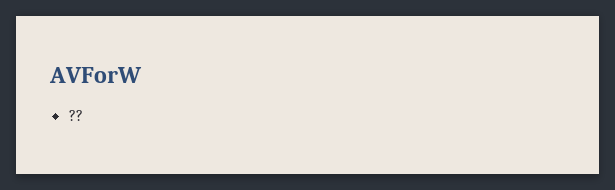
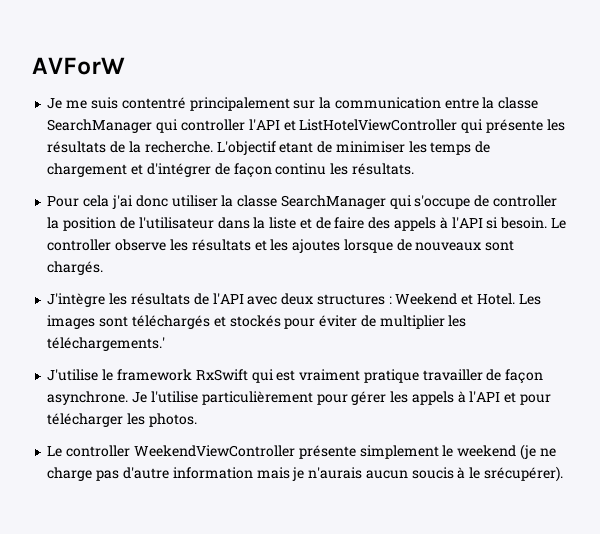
- ??
+ Je me suis contentré principalement sur la communication entre la classe SearchManager qui controller l'API et ListHotelViewController qui présente les résultats de la recherche. L'objectif etant de minimiser les temps de chargement et d'intégrer de façon continu les résultats.
+ Pour cela j'ai donc utiliser la classe SearchManager qui s'occupe de controller la position de l'utilisateur dans la liste et de faire des appels à l'API si besoin. Le controller observe les résultats et les ajoutes lorsque de nouveaux sont chargés.
+ J'intègre les résultats de l'API avec deux structures : Weekend et Hotel. Les images sont téléchargés et stockés pour éviter de multiplier les téléchargements.'
+ J'utilise le framework RxSwift qui est vraiment pratique travailler de façon asynchrone. Je l'utilise particulièrement pour gérer les appels à l'API et pour télécharger les photos.
+ Le controller WeekendViewController présente simplement le weekend (je ne charge pas d'autre information mais je n'aurais aucun soucis à le srécupérer).

